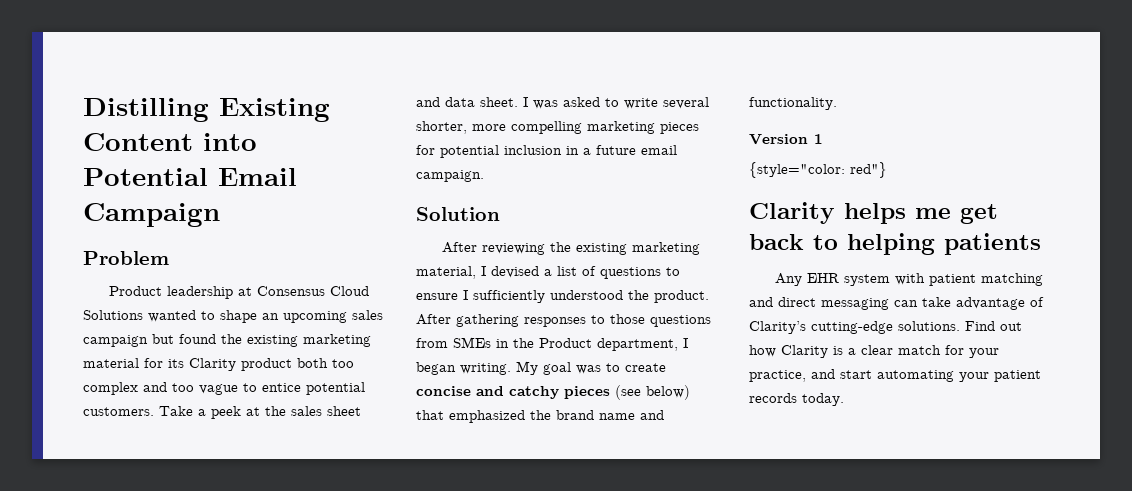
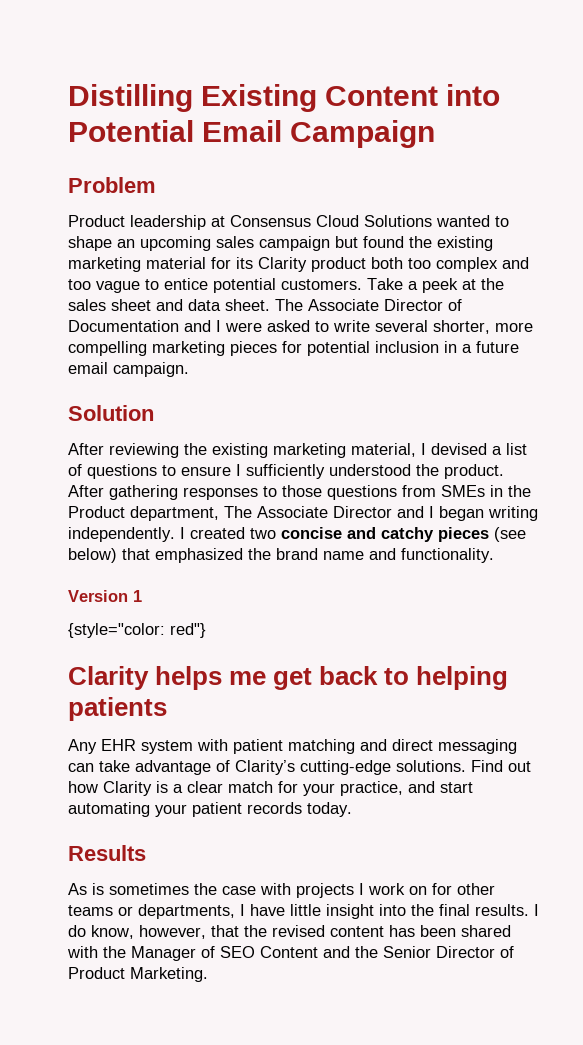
- I was asked to write several shorter, more compelling marketing pieces for potential inclusion in a future email campaign.
+ The Associate Director of Documentation and I were asked to write several shorter, more compelling marketing pieces for potential inclusion in a future email campaign.
- After gathering responses to those questions from SMEs in the Product department, I began writing. My goal was to create concise and catchy pieces (see below) that emphasized the brand name and functionality.
+ After gathering responses to those questions from SMEs in the Product department, The Associate Director and I began writing independently. I created two concise and catchy pieces (see below) that emphasized the brand name and functionality.
+ Results
+ As is sometimes the case with projects I work on for other teams or departments, I have little insight into the final results. I do know, however, that the revised content has been shared with the Manager of SEO Content and the Senior Director of Product Marketing.

